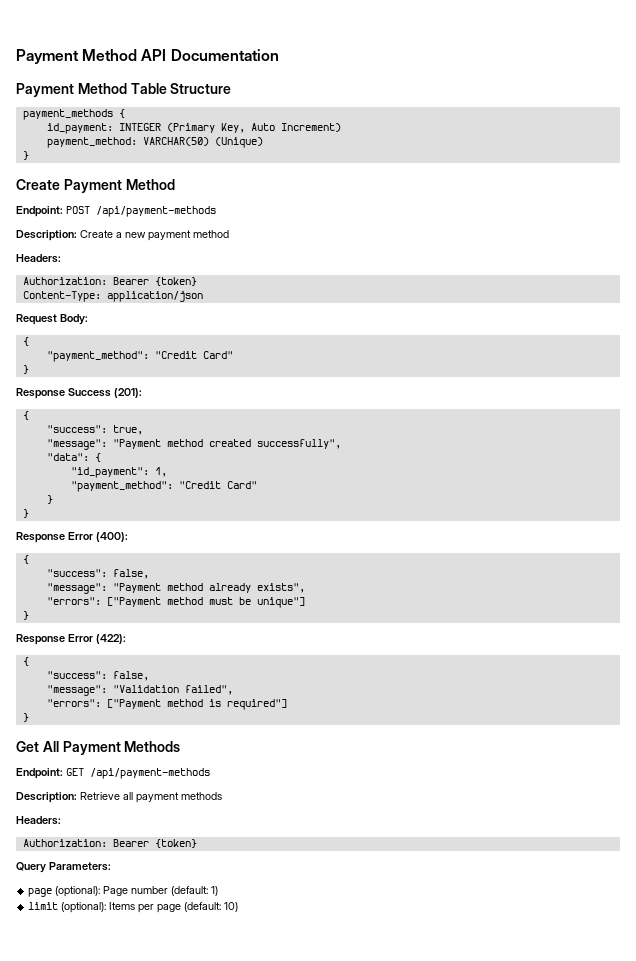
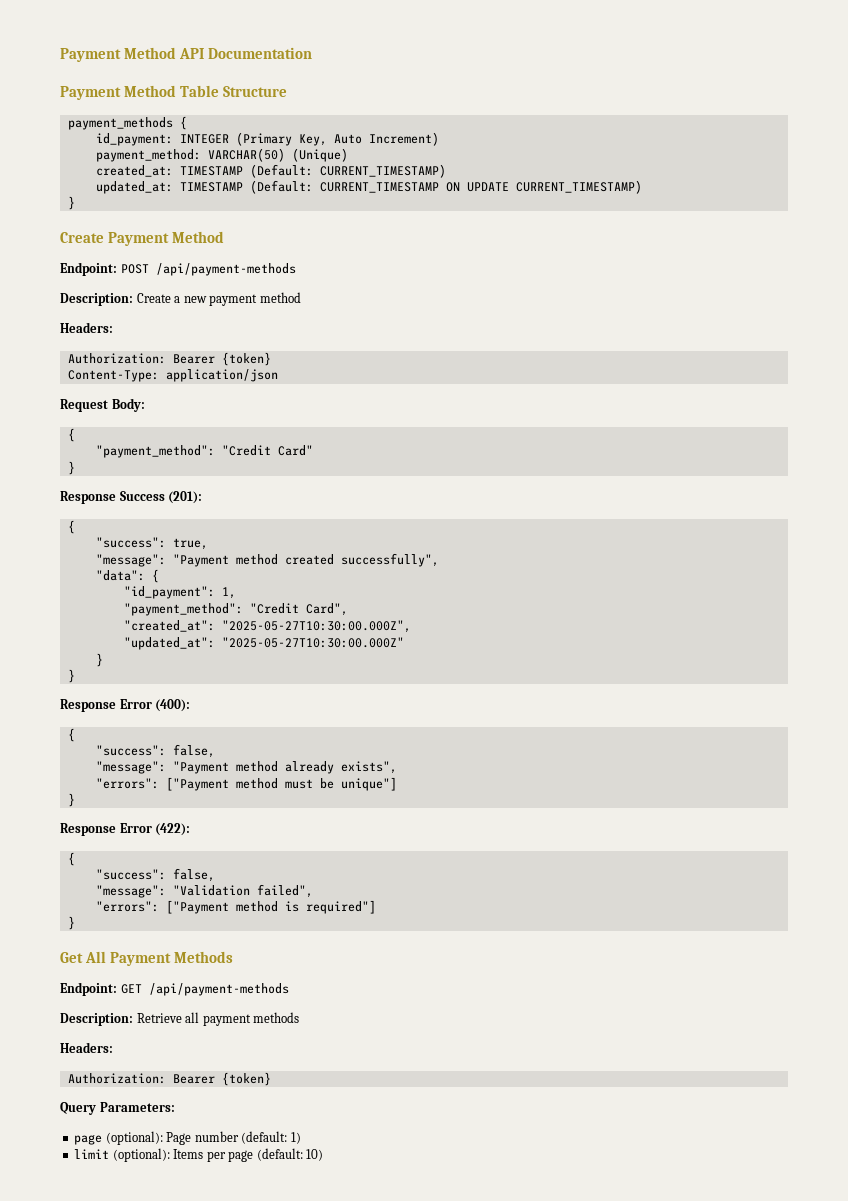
+ created_at: TIMESTAMP (Default: CURRENT_TIMESTAMP)
+ updated_at: TIMESTAMP (Default: CURRENT_TIMESTAMP ON UPDATE CURRENT_TIMESTAMP)
  "id_payment": 1,
- "payment_method": "Credit Card"
+ "payment_method": "Credit Card",
+ "created_at": "2025-05-27T10:30:00.000Z",
+ "updated_at": "2025-05-27T10:30:00.000Z"

